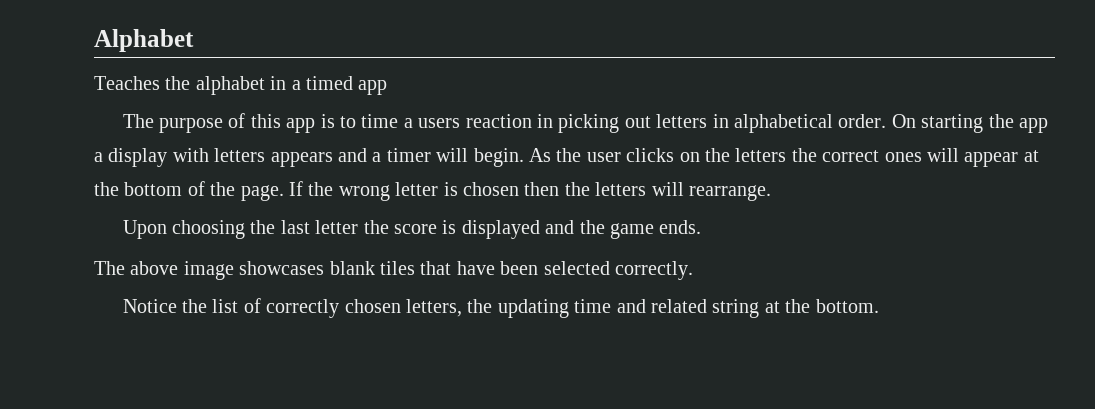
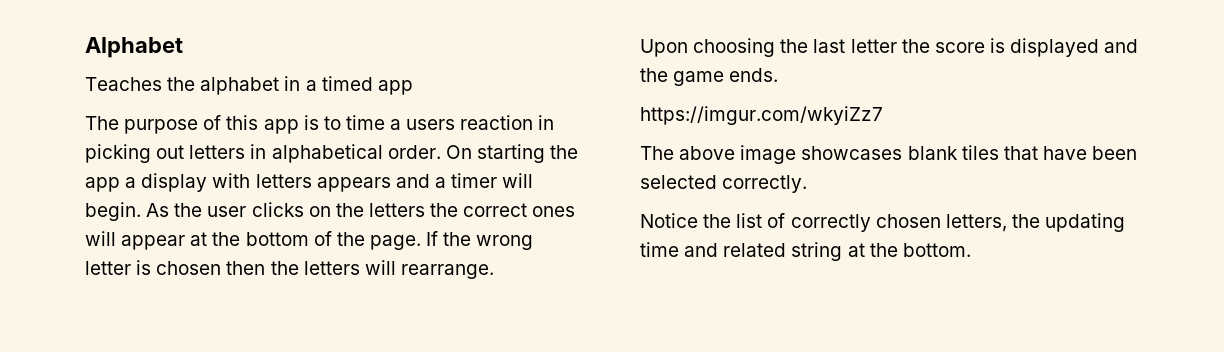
+ https://imgur.com/wkyiZz7

